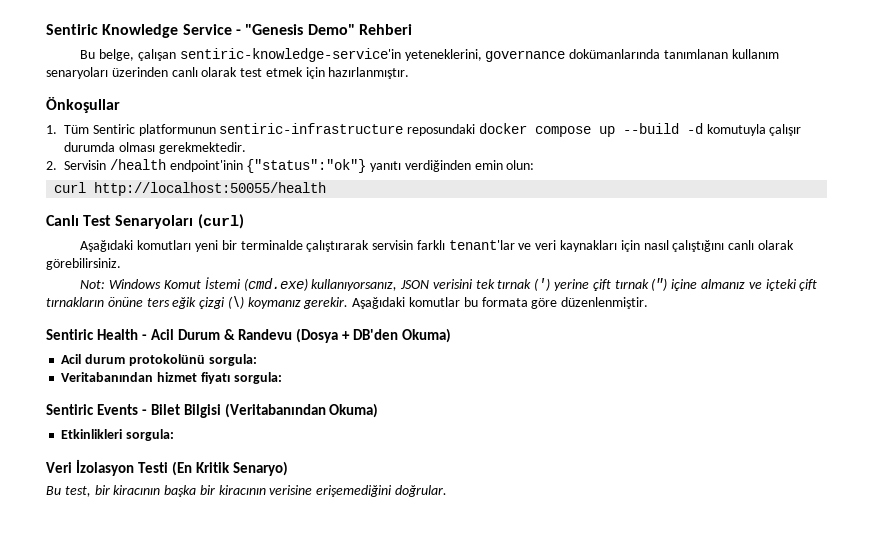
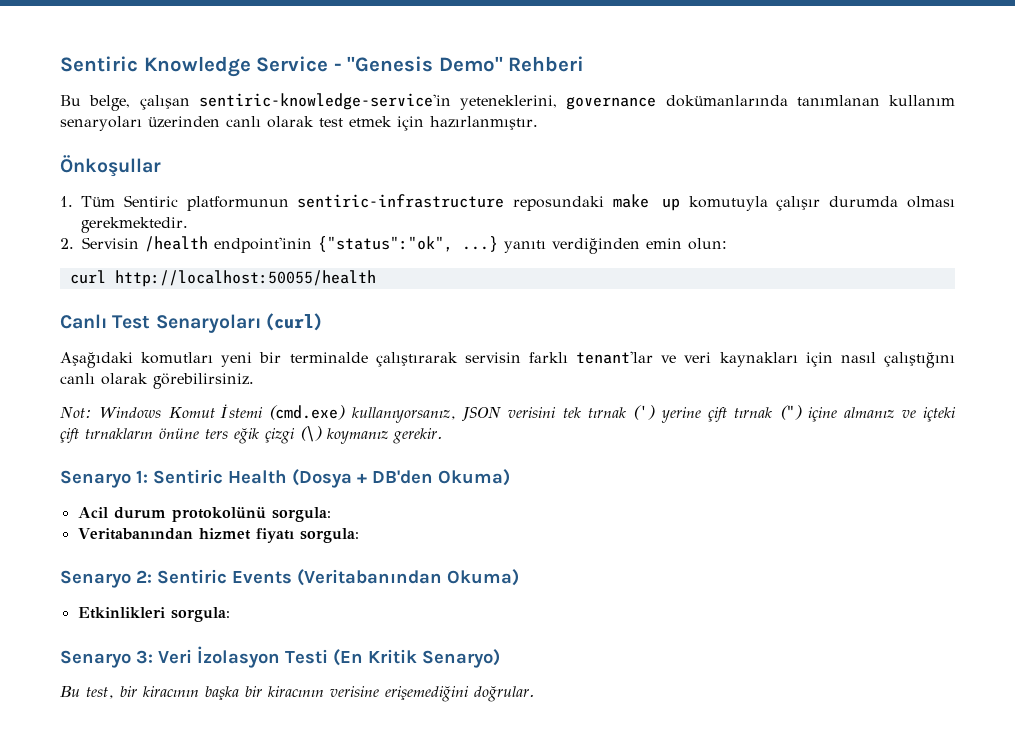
- 1. Tüm Sentiric platformunun sentiric-infrastructure reposundaki docker compose up --build -d komutuyla çalışır durumda olması gerekmektedir.
+ 1. Tüm Sentiric platformunun sentiric-infrastructure reposundaki make up komutuyla çalışır durumda olması gerekmektedir.
- 2. Servisin /health endpoint'inin {"status":"ok"} yanıtı verdiğinden emin olun:
+ 2. Servisin /health endpoint'inin {"status":"ok", ...} yanıtı verdiğinden emin olun:
- Not: Windows Komut İstemi (cmd.exe) kullanıyorsanız, JSON verisini tek tırnak (') yerine çift tırnak (") içine almanız ve içteki çift tırnakların önüne ters eğik çizgi (\) koymanız gerekir. Aşağıdaki komutlar bu formata göre düzenlenmiştir.
- Sentiric Health - Acil Durum & Randevu (Dosya + DB'den Okuma)
+ Not: Windows Komut İstemi (cmd.exe) kullanıyorsanız, JSON verisini tek tırnak (') yerine çift tırnak (") içine almanız ve içteki çift tırnakların önüne ters eğik çizgi (\) koymanız gerekir.
+ Senaryo 1: Sentiric Health (Dosya + DB'den Okuma)
- Sentiric Events - Bilet Bilgisi (Veritabanından Okuma)
+ Senaryo 2: Sentiric Events (Veritabanından Okuma)
- Veri İzolasyon Testi (En Kritik Senaryo)
+ Senaryo 3: Veri İzolasyon Testi (En Kritik Senaryo)

